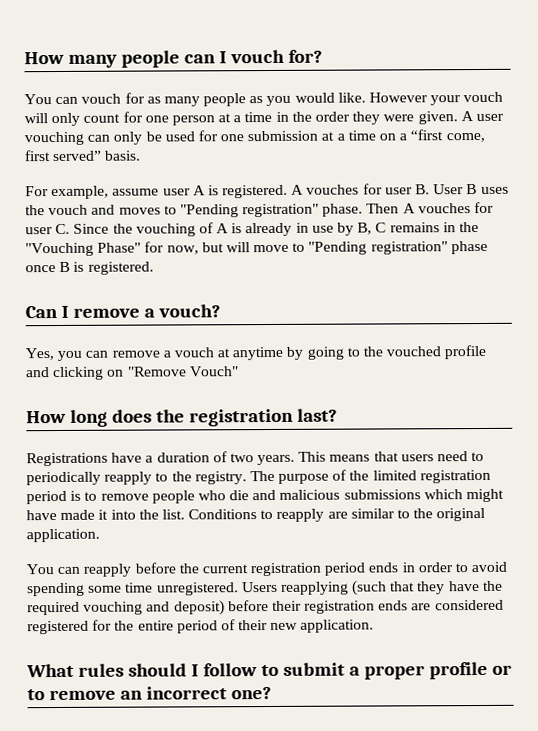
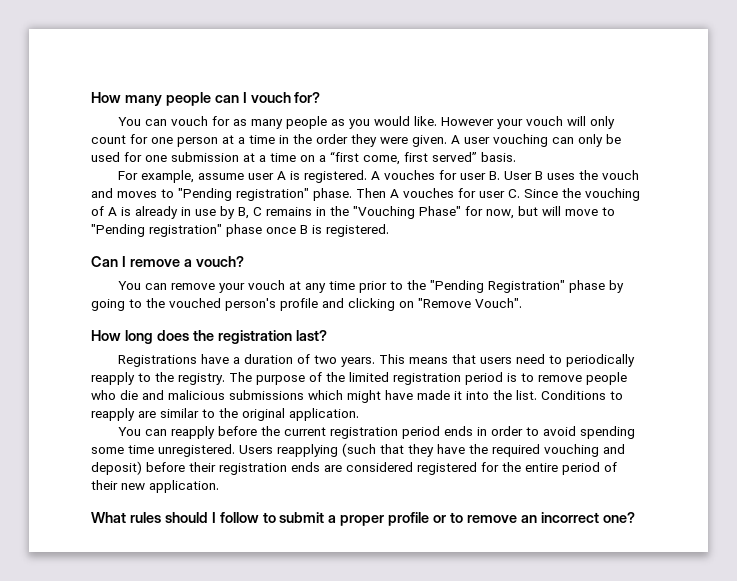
- Yes, you can remove a vouch at anytime by going to the vouched profile and clicking on "Remove Vouch"
+ You can remove your vouch at any time prior to the "Pending Registration" phase by going to the vouched person's profile and clicking on "Remove Vouch".

